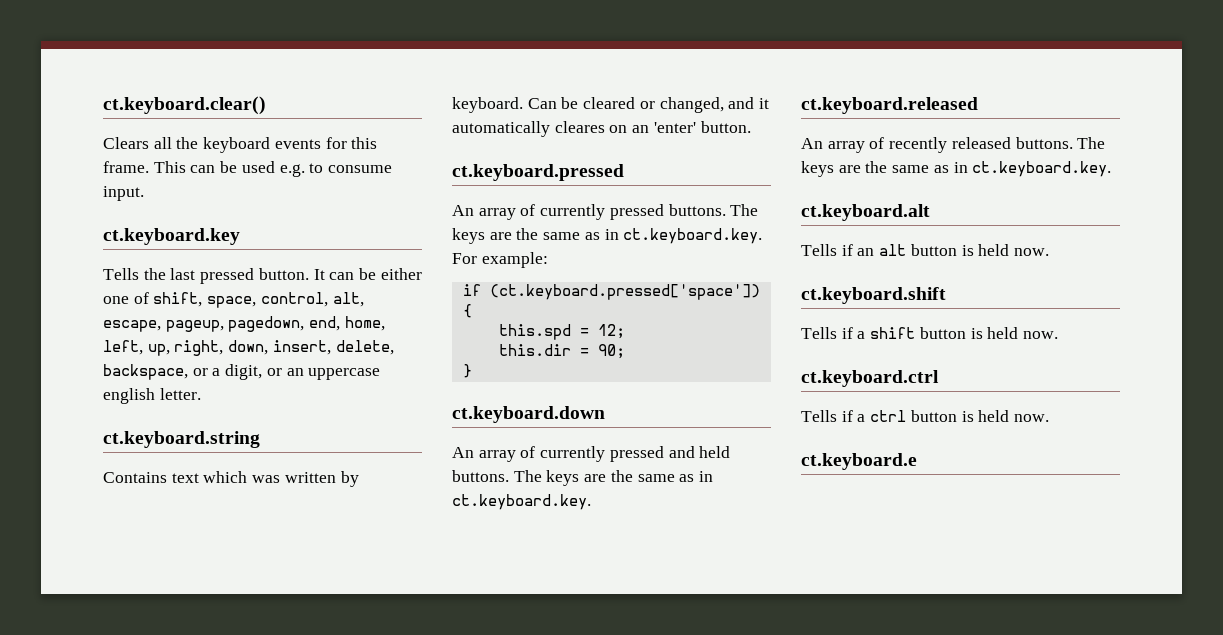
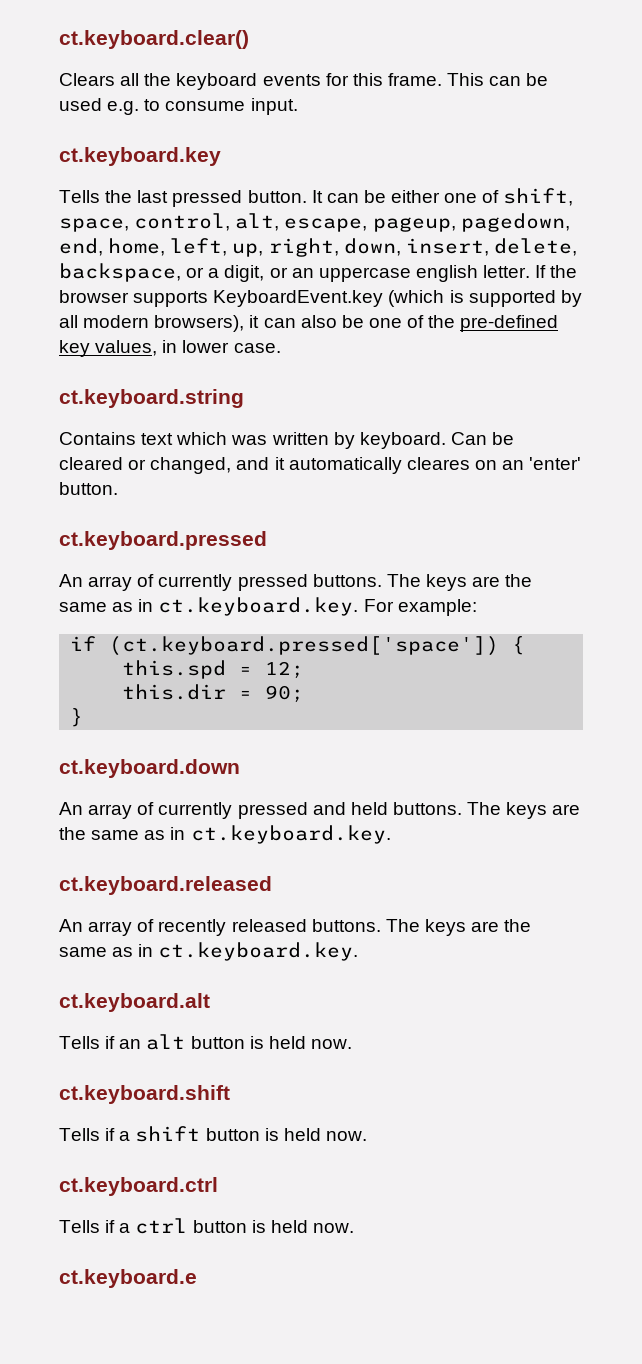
+ If the browser supports KeyboardEvent.key (which is supported by all modern browsers), it can also be one of the pre-defined key values, in lower case.

